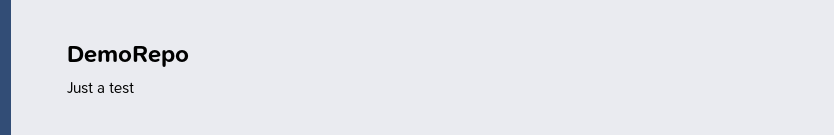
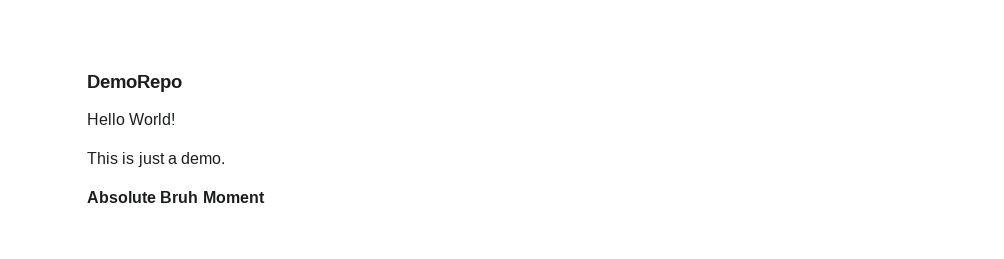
- Just a test
+ Hello World!
+ This is just a demo.
+ Absolute Bruh Moment

